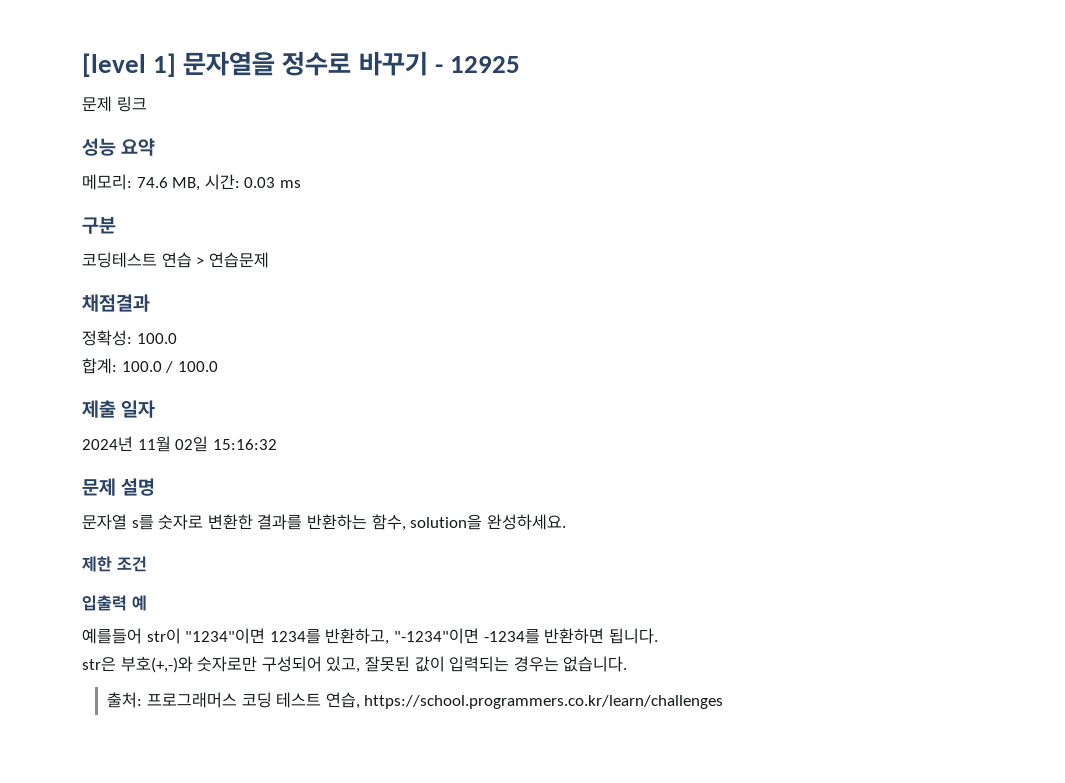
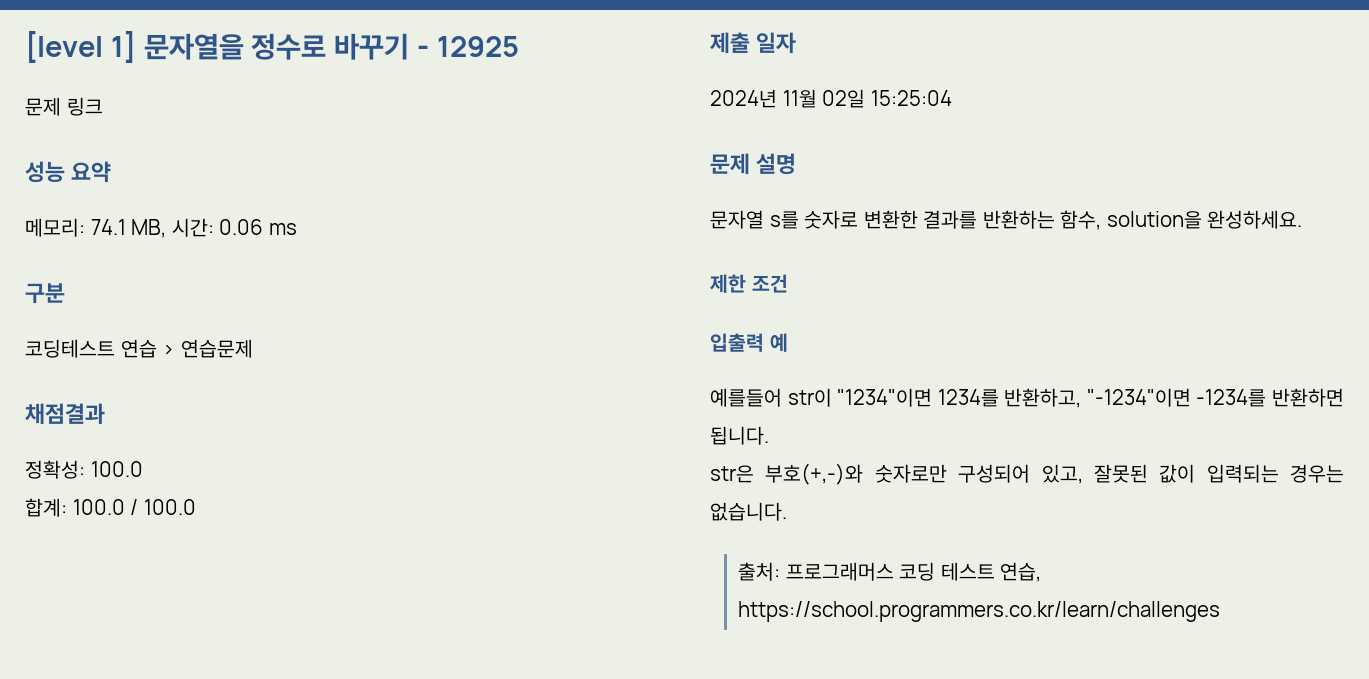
- 메모리: 74.6 MB, 시간: 0.03 ms
+ 메모리: 74.1 MB, 시간: 0.06 ms
- 2024년 11월 02일 15:16:32
+ 2024년 11월 02일 15:25:04

